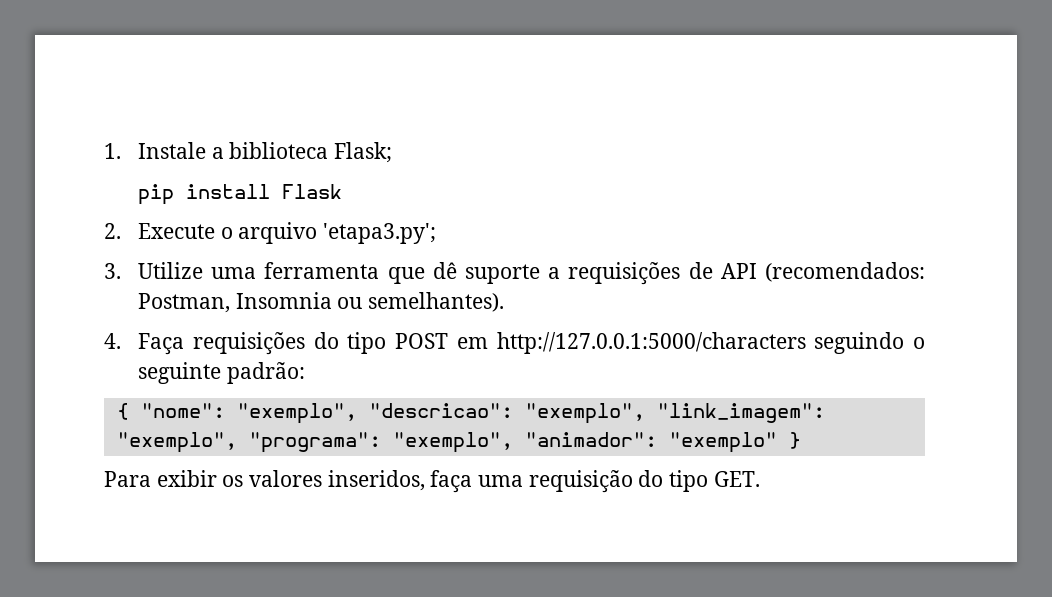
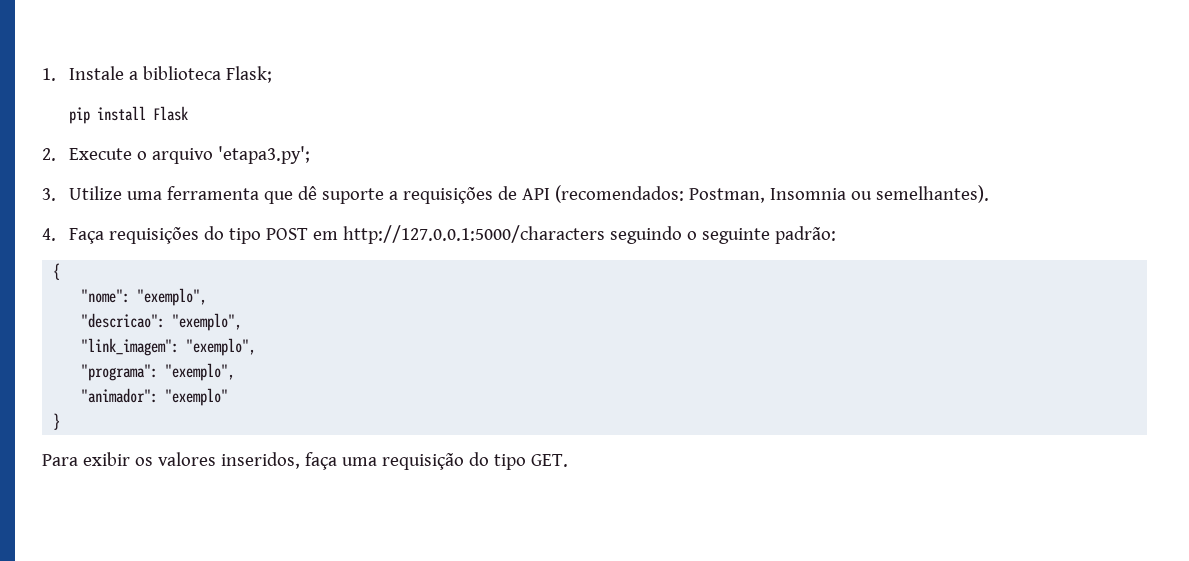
- { "nome": "exemplo", "descricao": "exemplo", "link_imagem": "exemplo", "programa": "exemplo", "animador": "exemplo" }
+ {
+ "nome": "exemplo",
+ "descricao": "exemplo",
+ "link_imagem": "exemplo",
+ "programa": "exemplo",
+ "animador": "exemplo"
+ }

